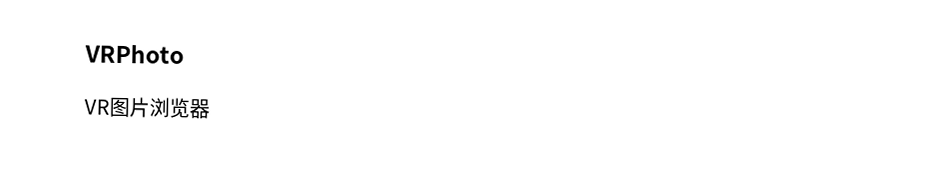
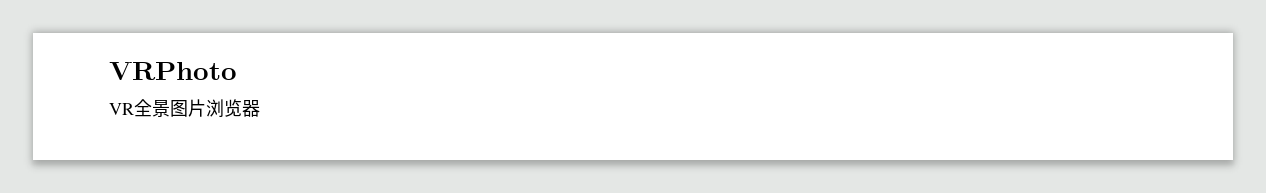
- VR图片浏览器
+ VR全景图片浏览器

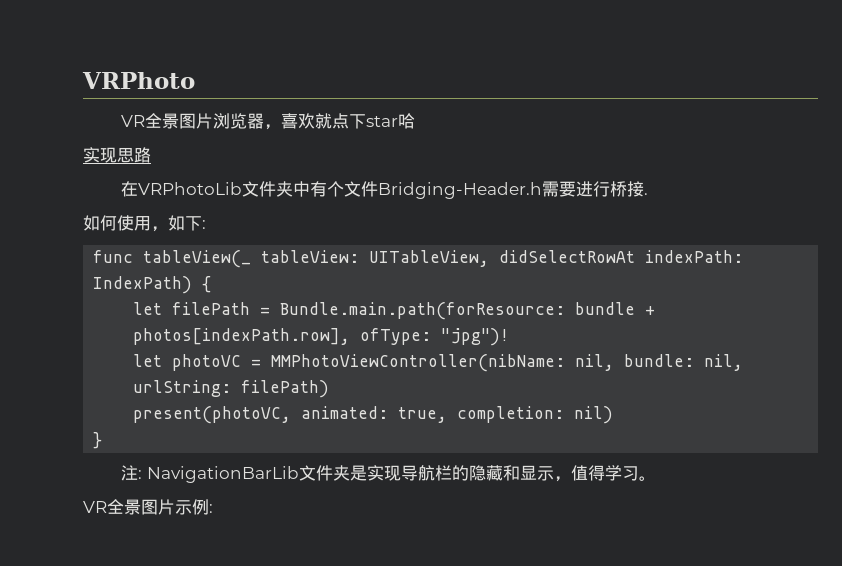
- VR全景图片浏览器
+ VR全景图片浏览器，喜欢就点下star哈
+ 实现思路
+ 在VRPhotoLib文件夹中有个文件Bridging-Header.h需要进行桥接.
+ 如何使用，如下:
+ func tableView(_ tableView: UITableView, didSelectRowAt indexPath: IndexPath) {
+ let filePath = Bundle.main.path(forResource: bundle + photos[indexPath.row], ofType: "jpg")!
+ let photoVC = MMPhotoViewController(nibName: nil, bundle: nil, urlString: filePath)
+ present(photoVC, animated: true, completion: nil)
+ }
+ 注: NavigationBarLib文件夹是实现导航栏的隐藏和显示，值得学习。
+ VR全景图片示例:

